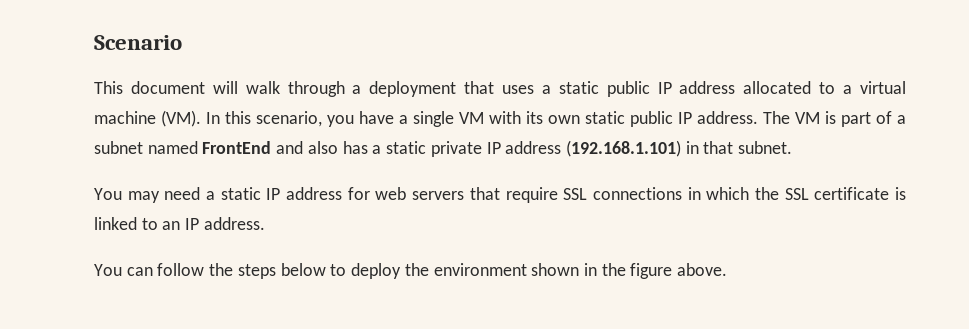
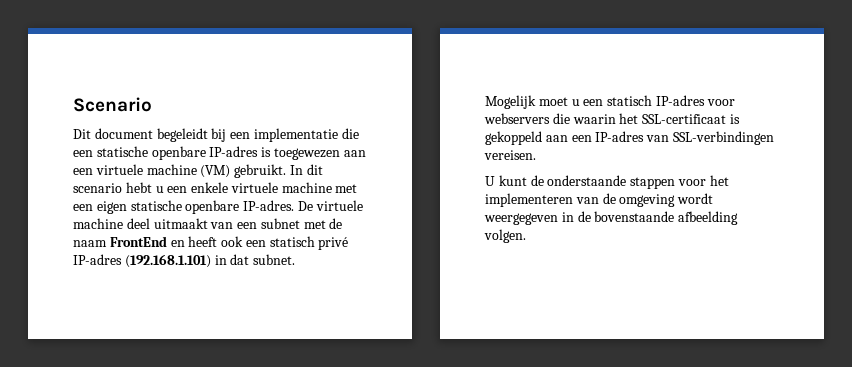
- This document will walk through a deployment that uses a static public IP address allocated to a virtual machine (VM). In this scenario, you have a single VM with its own static public IP address. The VM is part of a subnet named FrontEnd and also has a static private IP address (192.168.1.101) in that subnet.
+ Dit document begeleidt bij een implementatie die een statische openbare IP-adres is toegewezen aan een virtuele machine (VM) gebruikt. In dit scenario hebt u een enkele virtuele machine met een eigen statische openbare IP-adres. De virtuele machine deel uitmaakt van een subnet met de naam FrontEnd en heeft ook een statisch privé IP-adres (192.168.1.101) in dat subnet.
- You may need a static IP address for web servers that require SSL connections in which the SSL certificate is linked to an IP address.
- You can follow the steps below to deploy the environment shown in the figure above.
+ Mogelijk moet u een statisch IP-adres voor webservers die waarin het SSL-certificaat is gekoppeld aan een IP-adres van SSL-verbindingen vereisen.
+ U kunt de onderstaande stappen voor het implementeren van de omgeving wordt weergegeven in de bovenstaande afbeelding volgen.

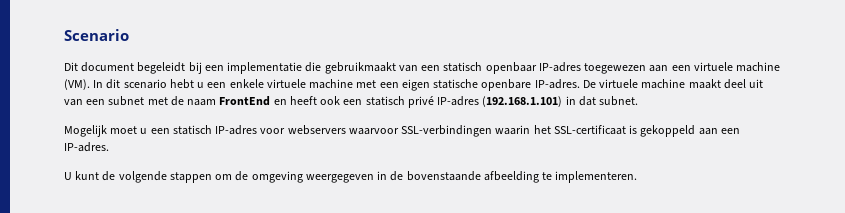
- Dit document begeleidt bij een implementatie die een statische openbare IP-adres is toegewezen aan een virtuele machine (VM) gebruikt. In dit scenario hebt u een enkele virtuele machine met een eigen statische openbare IP-adres.
+ Dit document begeleidt bij een implementatie die gebruikmaakt van een statisch openbaar IP-adres toegewezen aan een virtuele machine (VM). In dit scenario hebt u een enkele virtuele machine met een eigen statische openbare IP-adres.
- De virtuele machine deel uitmaakt van een subnet met de naam FrontEnd en heeft ook een statisch privé IP-adres (192.168.1.101) in dat subnet.
+ De virtuele machine maakt deel uit van een subnet met de naam FrontEnd en heeft ook een statisch privé IP-adres (192.168.1.101) in dat subnet.
- Mogelijk moet u een statisch IP-adres voor webservers die waarin het SSL-certificaat is gekoppeld aan een IP-adres van SSL-verbindingen vereisen.
+ Mogelijk moet u een statisch IP-adres voor webservers waarvoor SSL-verbindingen waarin het SSL-certificaat is gekoppeld aan een IP-adres.
- U kunt de onderstaande stappen voor het implementeren van de omgeving wordt weergegeven in de bovenstaande afbeelding volgen.
+ U kunt de volgende stappen om de omgeving weergegeven in de bovenstaande afbeelding te implementeren.

